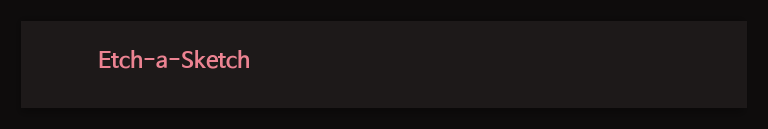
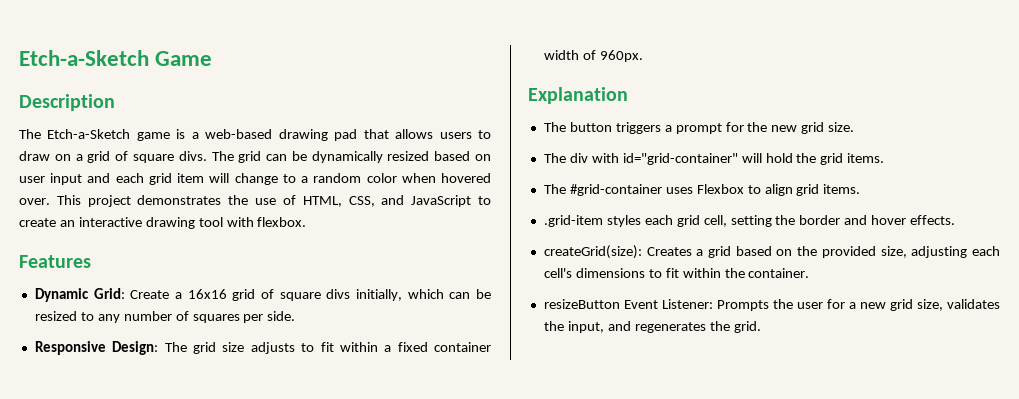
- Etch-a-Sketch
+ Etch-a-Sketch Game
+ Description
+ The Etch-a-Sketch game is a web-based drawing pad that allows users to draw on a grid of square divs. The grid can be dynamically resized based on user input and each grid item will change to a random color when hovered over. This project demonstrates the use of HTML, CSS, and JavaScript to create an interactive drawing tool with flexbox.
+ Features
+ Dynamic Grid: Create a 16x16 grid of square divs initially, which can be resized to any number of squares per side.
+ Responsive Design: The grid size adjusts to fit within a fixed container width of 960px.
+ Explanation
+ The button triggers a prompt for the new grid size.
+ The div with id="grid-container" will hold the grid items.
+ The #grid-container uses Flexbox to align grid items.
+ .grid-item styles each grid cell, setting the border and hover effects.
+ createGrid(size): Creates a grid based on the provided size, adjusting each cell's dimensions to fit within the container.
+ resizeButton Event Listener: Prompts the user for a new grid size, validates the input, and regenerates the grid.

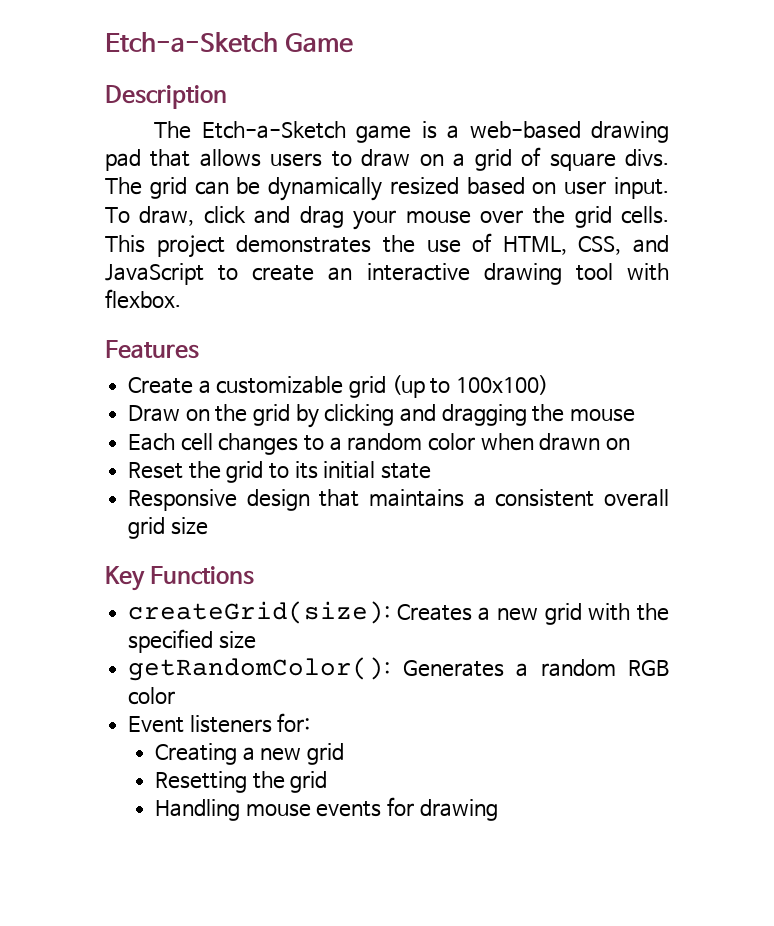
- The grid can be dynamically resized based on user input and each grid item will change to a random color when hovered over.
+ The grid can be dynamically resized based on user input. To draw, click and drag your mouse over the grid cells.
- Dynamic Grid: Create a 16x16 grid of square divs initially, which can be resized to any number of squares per side.
- Responsive Design: The grid size adjusts to fit within a fixed container width of 960px.
- Explanation
- The button triggers a prompt for the new grid size.
- The div with id="grid-container" will hold the grid items.
- The #grid-container uses Flexbox to align grid items.
- .grid-item styles each grid cell, setting the border and hover effects.
- createGrid(size): Creates a grid based on the provided size, adjusting each cell's dimensions to fit within the container.
- resizeButton Event Listener: Prompts the user for a new grid size, validates the input, and regenerates the grid.
+ Create a customizable grid (up to 100x100)
+ Draw on the grid by clicking and dragging the mouse
+ Each cell changes to a random color when drawn on
+ Reset the grid to its initial state
+ Responsive design that maintains a consistent overall grid size
+ Key Functions
+ createGrid(size): Creates a new grid with the specified size
+ getRandomColor(): Generates a random RGB color
+ Event listeners for:
+ Creating a new grid
+ Resetting the grid
+ Handling mouse events for drawing

